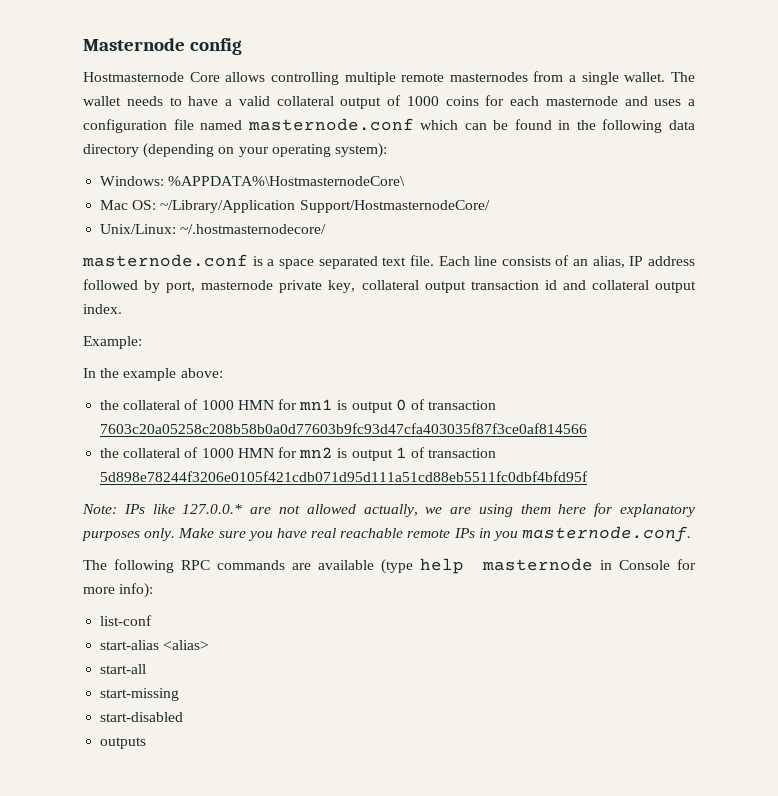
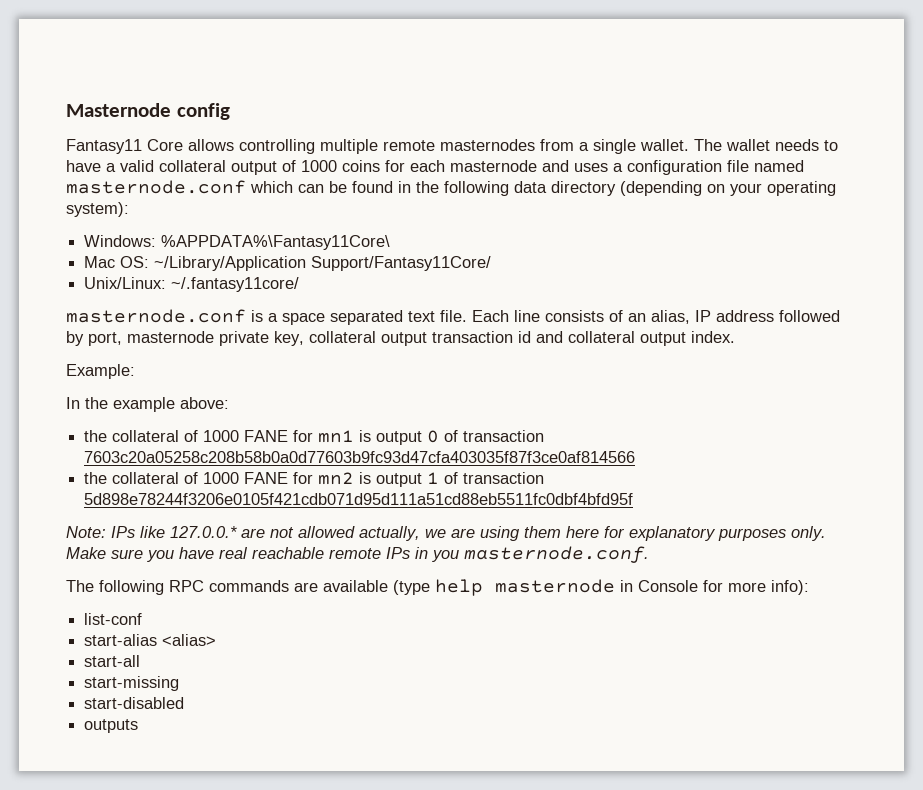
- Hostmasternode Core allows controlling multiple remote masternodes from a single wallet.
+ Fantasy11 Core allows controlling multiple remote masternodes from a single wallet.
- Windows: %APPDATA%\HostmasternodeCore\
+ Windows: %APPDATA%\Fantasy11Core\
- Mac OS: ~/Library/Application Support/HostmasternodeCore/
+ Mac OS: ~/Library/Application Support/Fantasy11Core/
- Unix/Linux: ~/.hostmasternodecore/
+ Unix/Linux: ~/.fantasy11core/
- the collateral of 1000 HMN for mn1 is output 0 of transaction 7603c20a05258c208b58b0a0d77603b9fc93d47cfa403035f87f3ce0af814566
+ the collateral of 1000 FANE for mn1 is output 0 of transaction 7603c20a05258c208b58b0a0d77603b9fc93d47cfa403035f87f3ce0af814566
- the collateral of 1000 HMN for mn2 is output 1 of transaction 5d898e78244f3206e0105f421cdb071d95d111a51cd88eb5511fc0dbf4bfd95f
+ the collateral of 1000 FANE for mn2 is output 1 of transaction 5d898e78244f3206e0105f421cdb071d95d111a51cd88eb5511fc0dbf4bfd95f

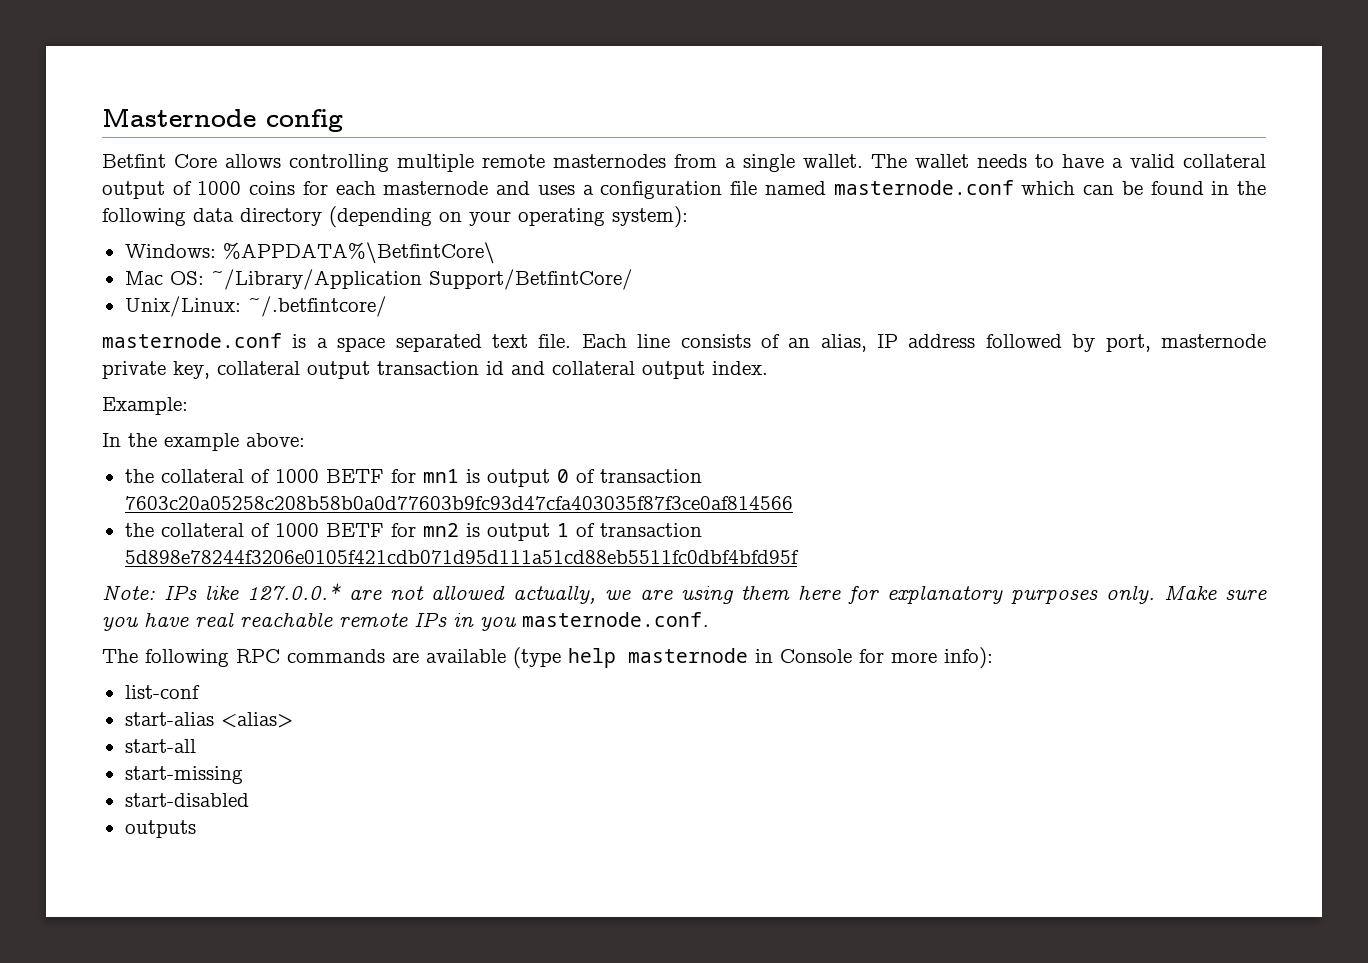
- Fantasy11 Core allows controlling multiple remote masternodes from a single wallet.
+ Betfint Core allows controlling multiple remote masternodes from a single wallet.
- Windows: %APPDATA%\Fantasy11Core\
+ Windows: %APPDATA%\BetfintCore\
- Mac OS: ~/Library/Application Support/Fantasy11Core/
+ Mac OS: ~/Library/Application Support/BetfintCore/
- Unix/Linux: ~/.fantasy11core/
+ Unix/Linux: ~/.betfintcore/
- the collateral of 1000 FANE for mn1 is output 0 of transaction 7603c20a05258c208b58b0a0d77603b9fc93d47cfa403035f87f3ce0af814566
+ the collateral of 1000 BETF for mn1 is output 0 of transaction 7603c20a05258c208b58b0a0d77603b9fc93d47cfa403035f87f3ce0af814566
- the collateral of 1000 FANE for mn2 is output 1 of transaction 5d898e78244f3206e0105f421cdb071d95d111a51cd88eb5511fc0dbf4bfd95f
+ the collateral of 1000 BETF for mn2 is output 1 of transaction 5d898e78244f3206e0105f421cdb071d95d111a51cd88eb5511fc0dbf4bfd95f

